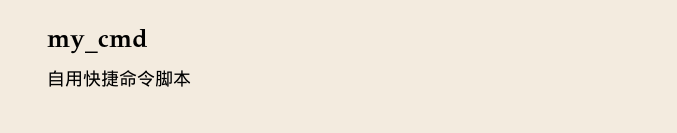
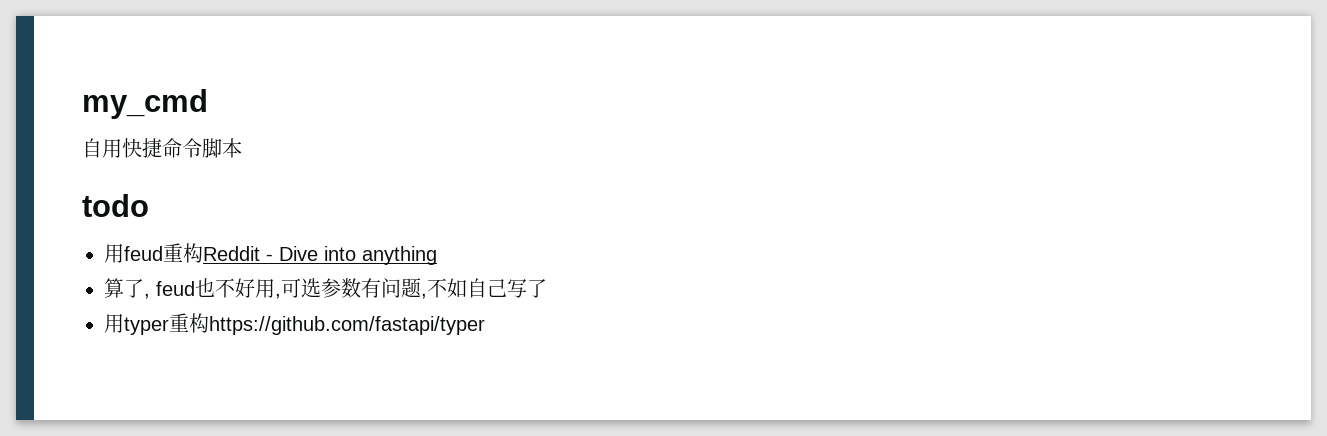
+ todo
+ 用feud重构Reddit - Dive into anything
+ 算了, feud也不好用,可选参数有问题,不如自己写了
+ 用typer重构https://github.com/fastapi/typer

